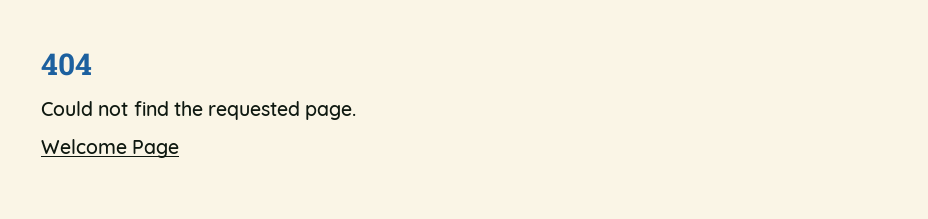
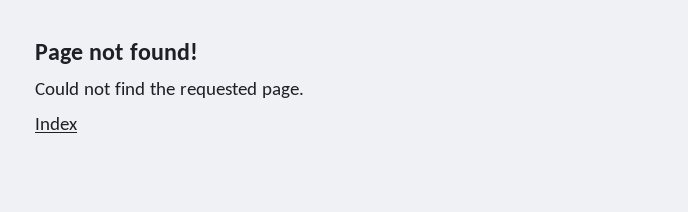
- 404
+ Page not found!
- Welcome Page
+ Index

